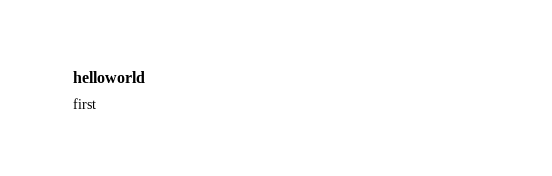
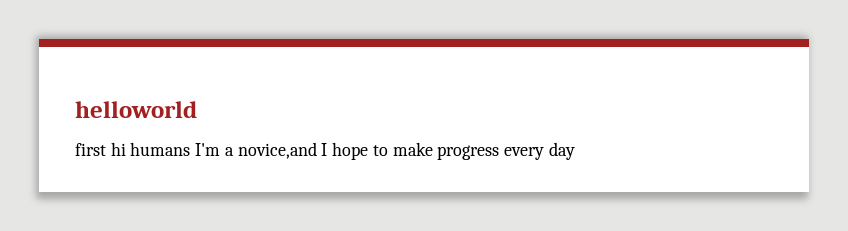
- first
+ first hi humans I'm a novice,and I hope to make progress every day

